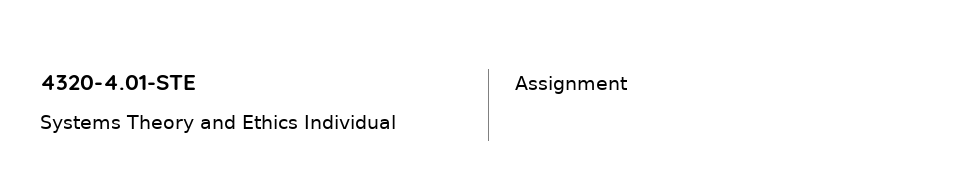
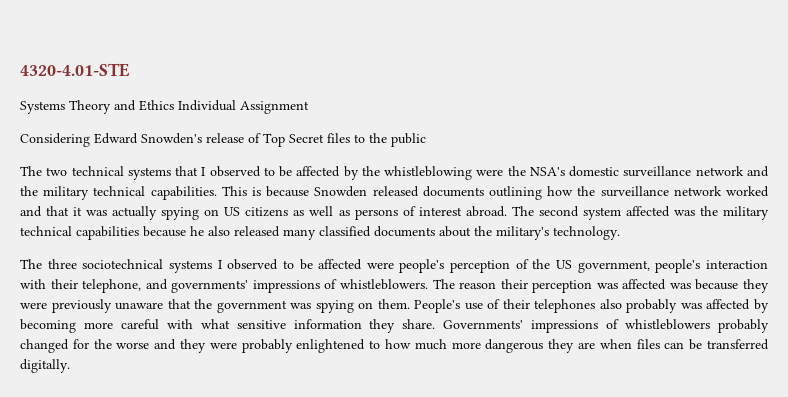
+ Considering Edward Snowden's release of Top Secret files to the public
+ The two technical systems that I observed to be affected by the whistleblowing were the NSA's domestic surveillance network and the military technical capabilities. This is because Snowden released documents outlining how the surveillance network worked and that it was actually spying on US citizens as well as persons of interest abroad. The second system affected was the military technical capabilities because he also released many classified documents about the military's technology.
+ The three sociotechnical systems I observed to be affected were people's perception of the US government, people's interaction with their telephone, and governments' impressions of whistleblowers. The reason their perception was affected was because they were previously unaware that the government was spying on them. People's use of their telephones also probably was affected by becoming more careful with what sensitive information they share. Governments' impressions of whistleblowers probably changed for the worse and they were probably enlightened to how much more dangerous they are when files can be transferred digitally.

